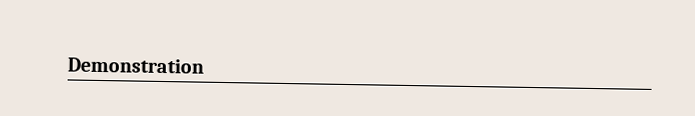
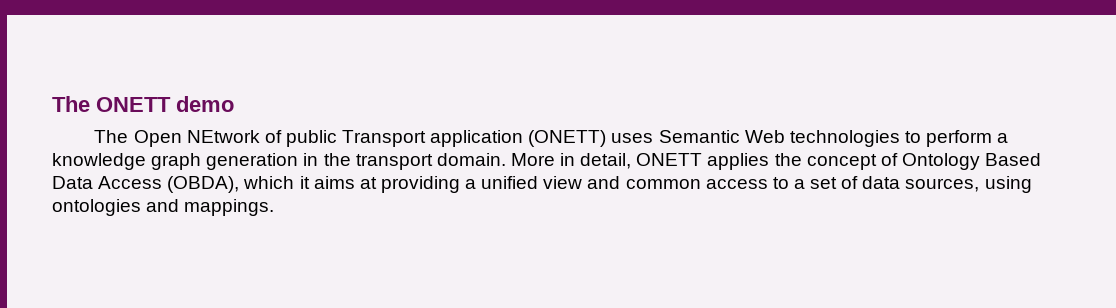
- Demonstration
+ The ONETT demo
+ The Open NEtwork of public Transport application (ONETT) uses Semantic Web technologies to perform a knowledge graph generation in the transport domain. More in detail, ONETT applies the concept of Ontology Based Data Access (OBDA), which it aims at providing a unified view and common access to a set of data sources, using ontologies and mappings.

